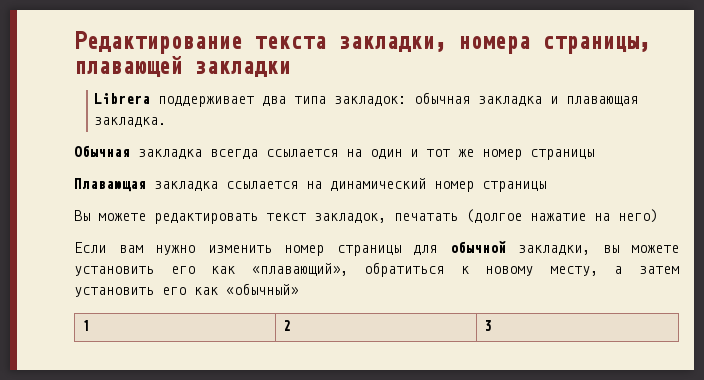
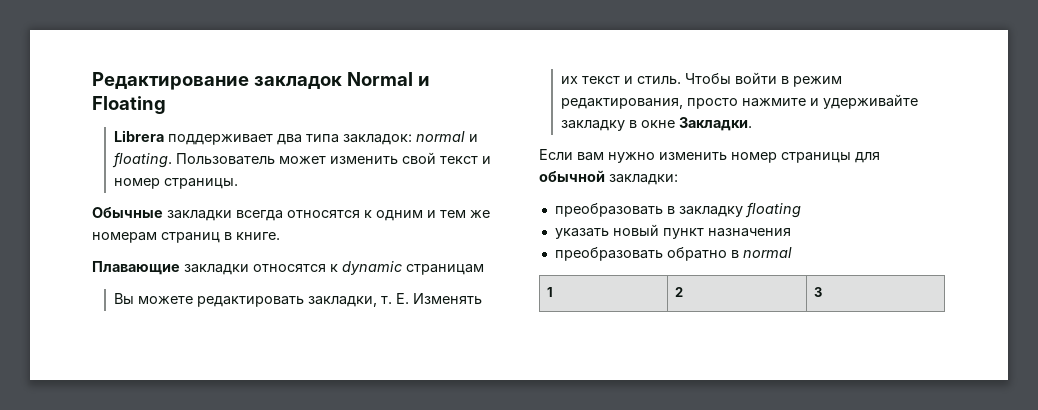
- Редактирование текста закладки, номера страницы, плавающей закладки
+ Редактирование закладок Normal и Floating
- Librera поддерживает два типа закладок: обычная закладка и плавающая закладка.
- Обычная закладка всегда ссылается на один и тот же номер страницы
- Плавающая закладка ссылается на динамический номер страницы
- Вы можете редактировать текст закладок, печатать (долгое нажатие на него)
+ Librera поддерживает два типа закладок: normal и floating. Пользователь может изменить свой текст и номер страницы.
+ Обычные закладки всегда относятся к одним и тем же номерам страниц в книге.
+ Плавающие закладки относятся к dynamic страницам
+ Вы можете редактировать закладки, т. Е. Изменять их текст и стиль. Чтобы войти в режим редактирования, просто нажмите и удерживайте закладку в окне Закладки.
- Если вам нужно изменить номер страницы для обычной закладки, вы можете установить его как «плавающий», обратиться к новому месту, а затем установить его как «обычный»
+ Если вам нужно изменить номер страницы для обычной закладки:
+ преобразовать в закладку floating
+ указать новый пункт назначения
+ преобразовать обратно в normal

